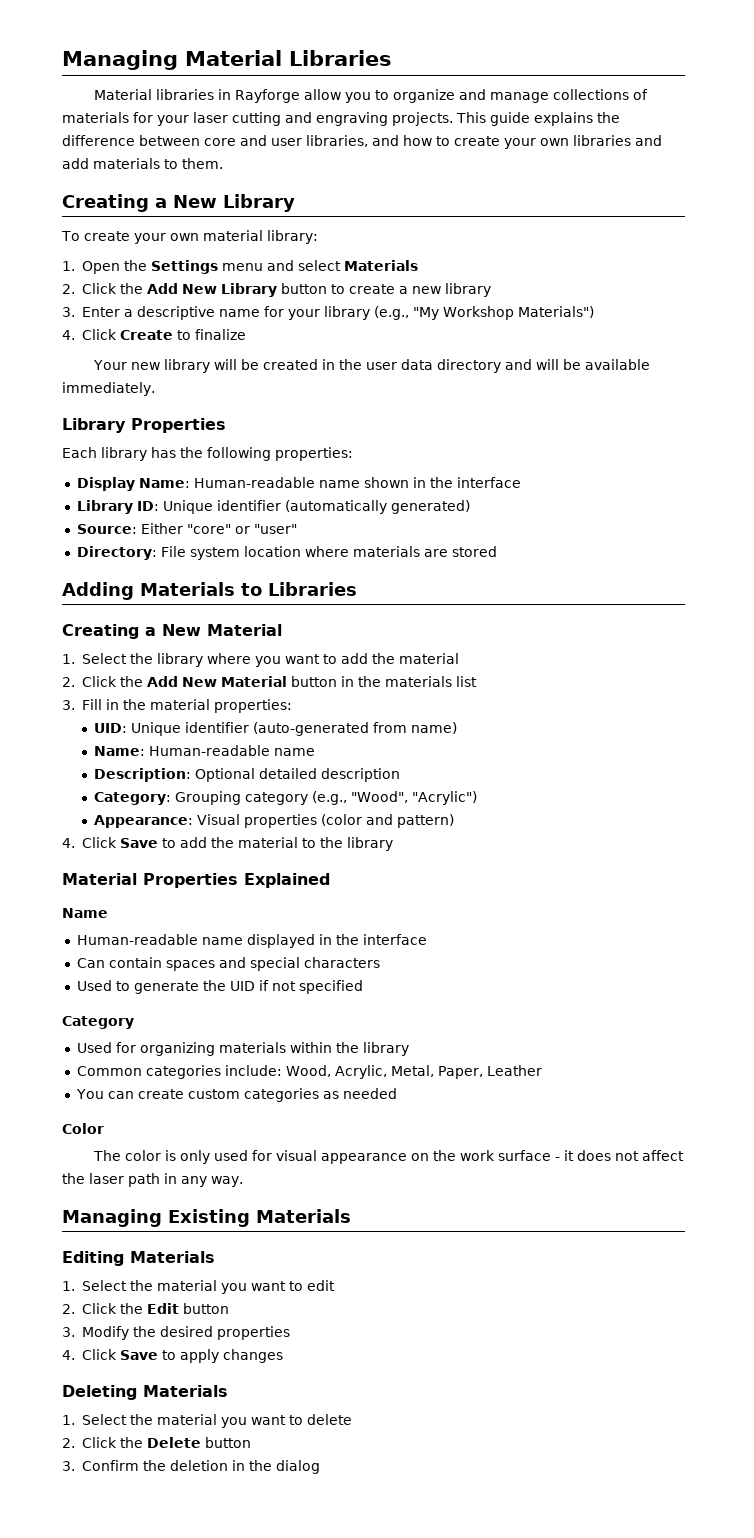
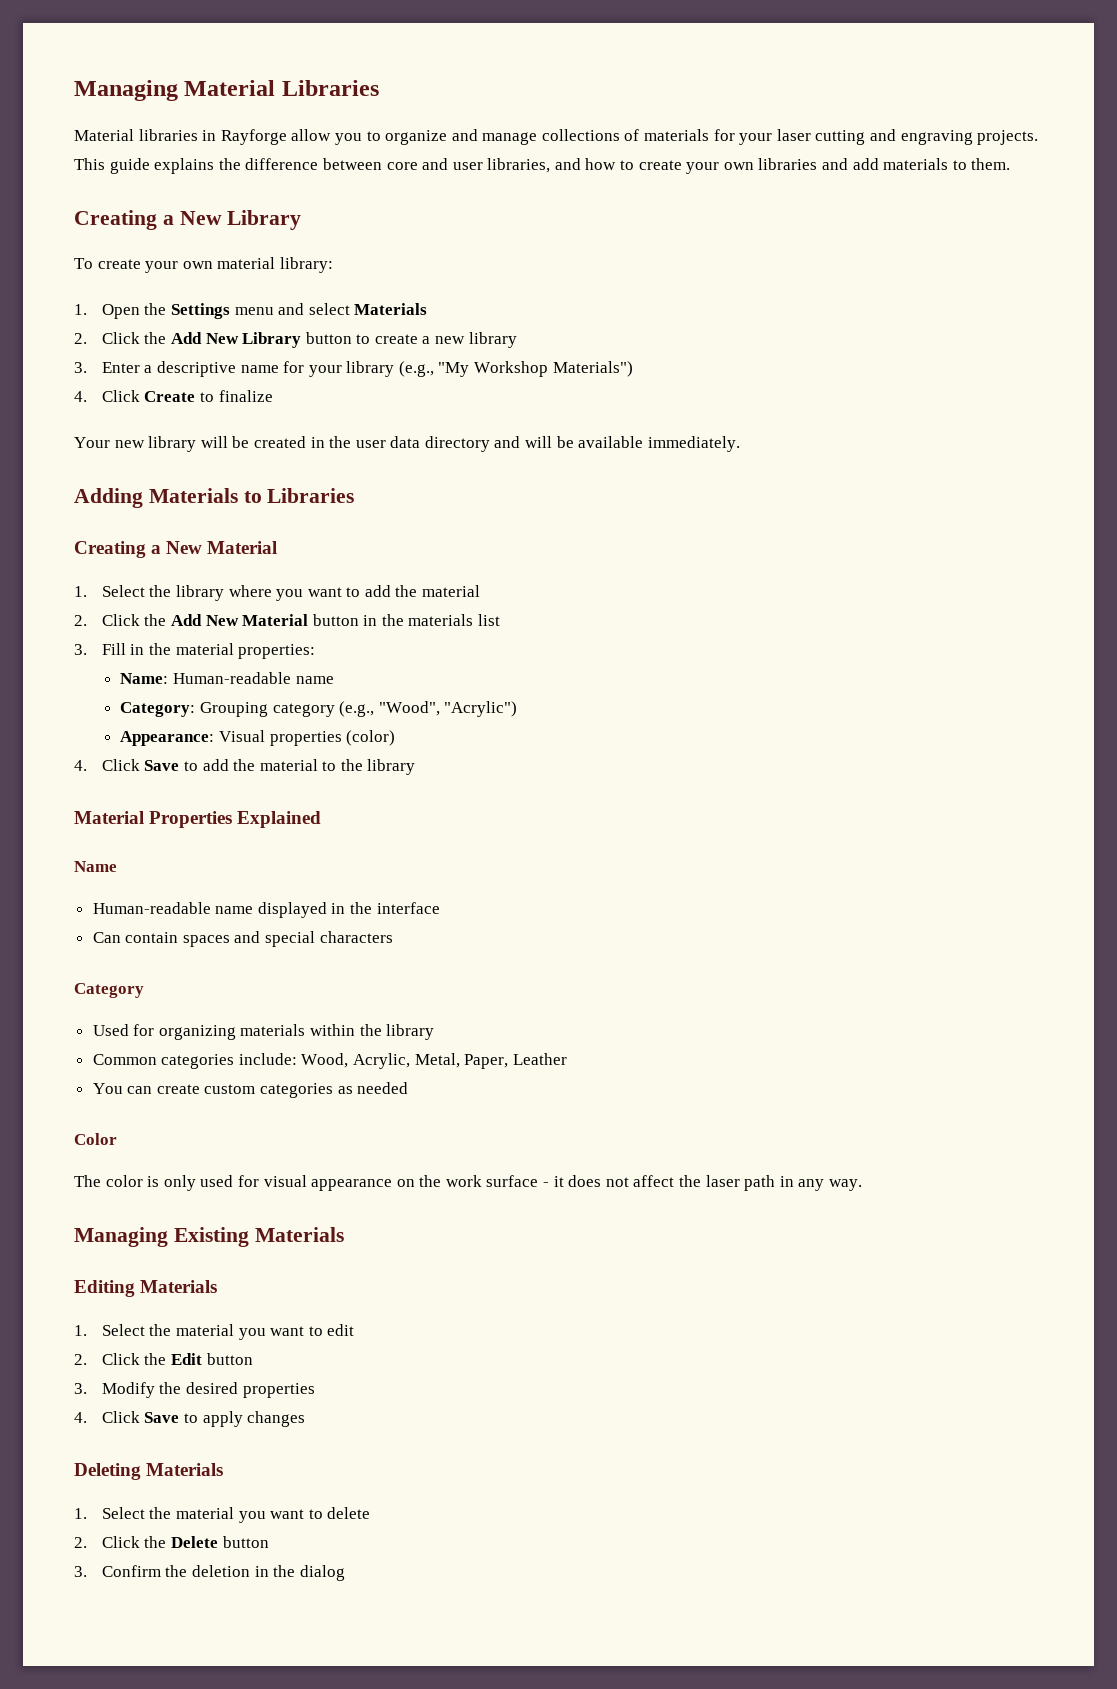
- Library Properties
- Each library has the following properties:
- Display Name: Human-readable name shown in the interface
- Library ID: Unique identifier (automatically generated)
- Source: Either "core" or "user"
- Directory: File system location where materials are stored
- UID: Unique identifier (auto-generated from name)
  Name: Human-readable name
- Description: Optional detailed description
- Appearance: Visual properties (color and pattern)
+ Appearance: Visual properties (color)
- Used to generate the UID if not specified

